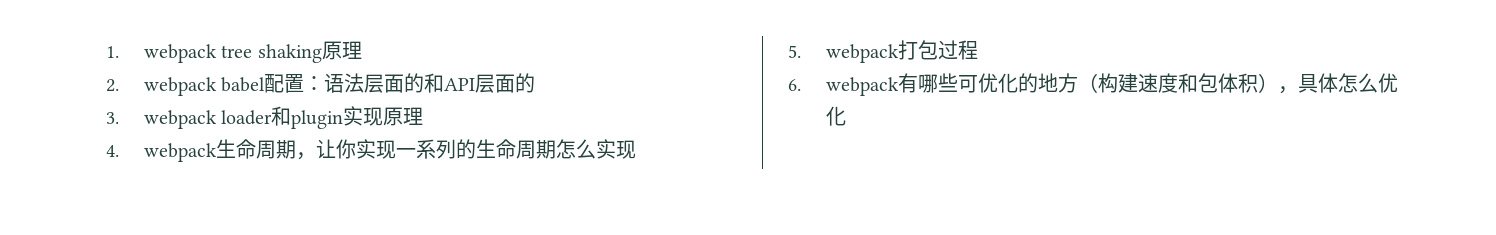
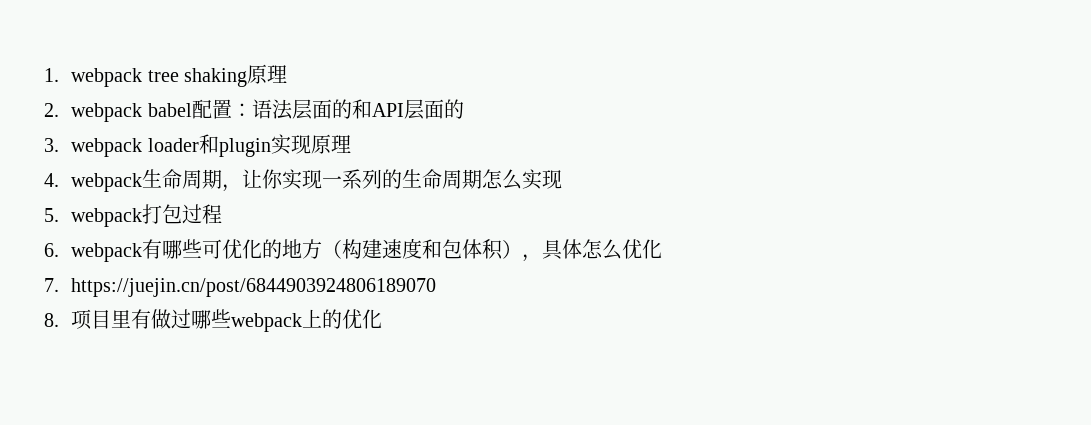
+ 7. https://juejin.cn/post/6844903924806189070
+ 8.项目里有做过哪些webpack上的优化

